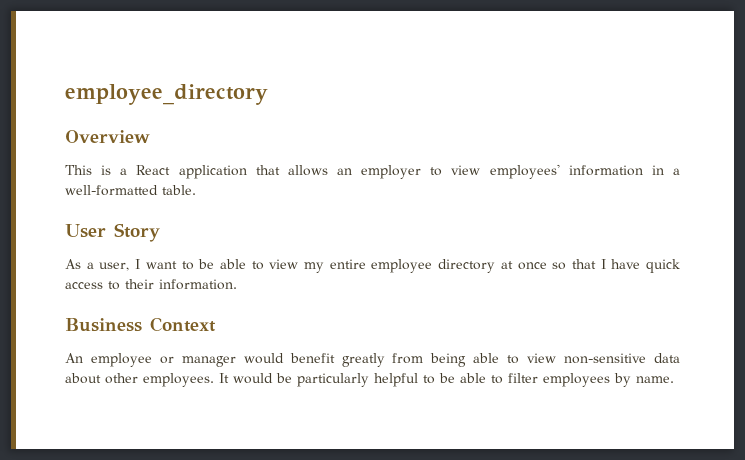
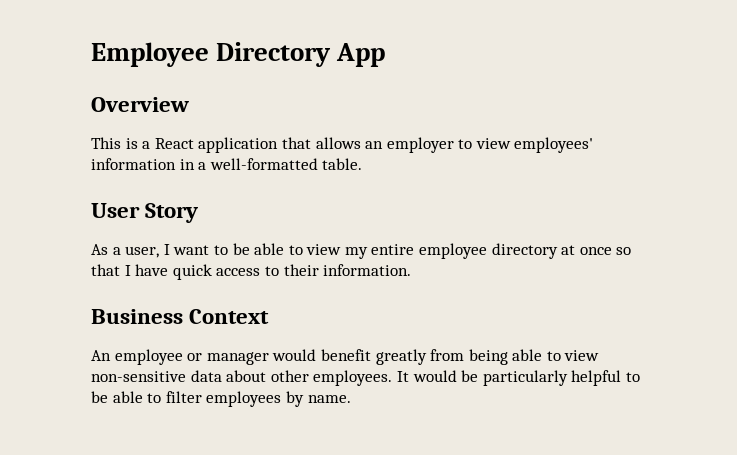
- employee_directory
+ Employee Directory App

